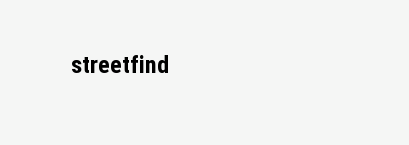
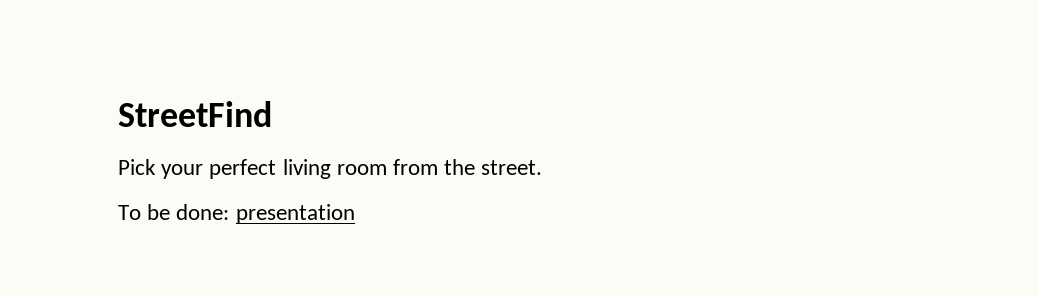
- streetfind
+ StreetFind
+ Pick your perfect living room from the street.
+ To be done: presentation

